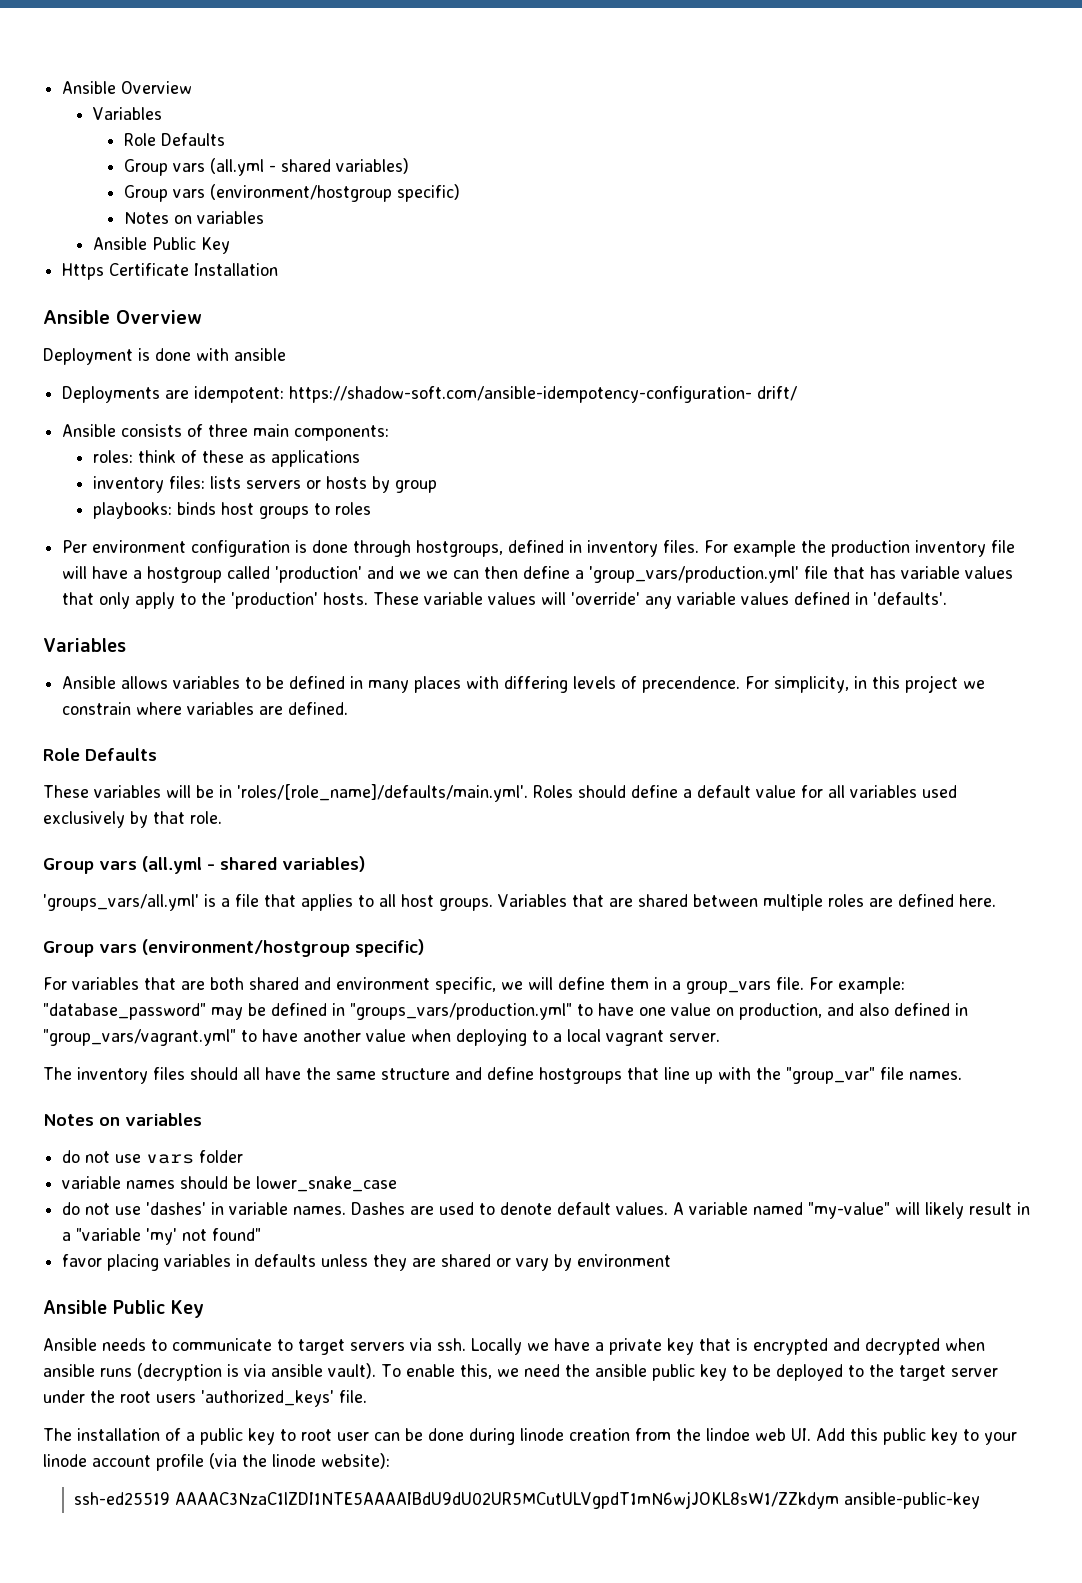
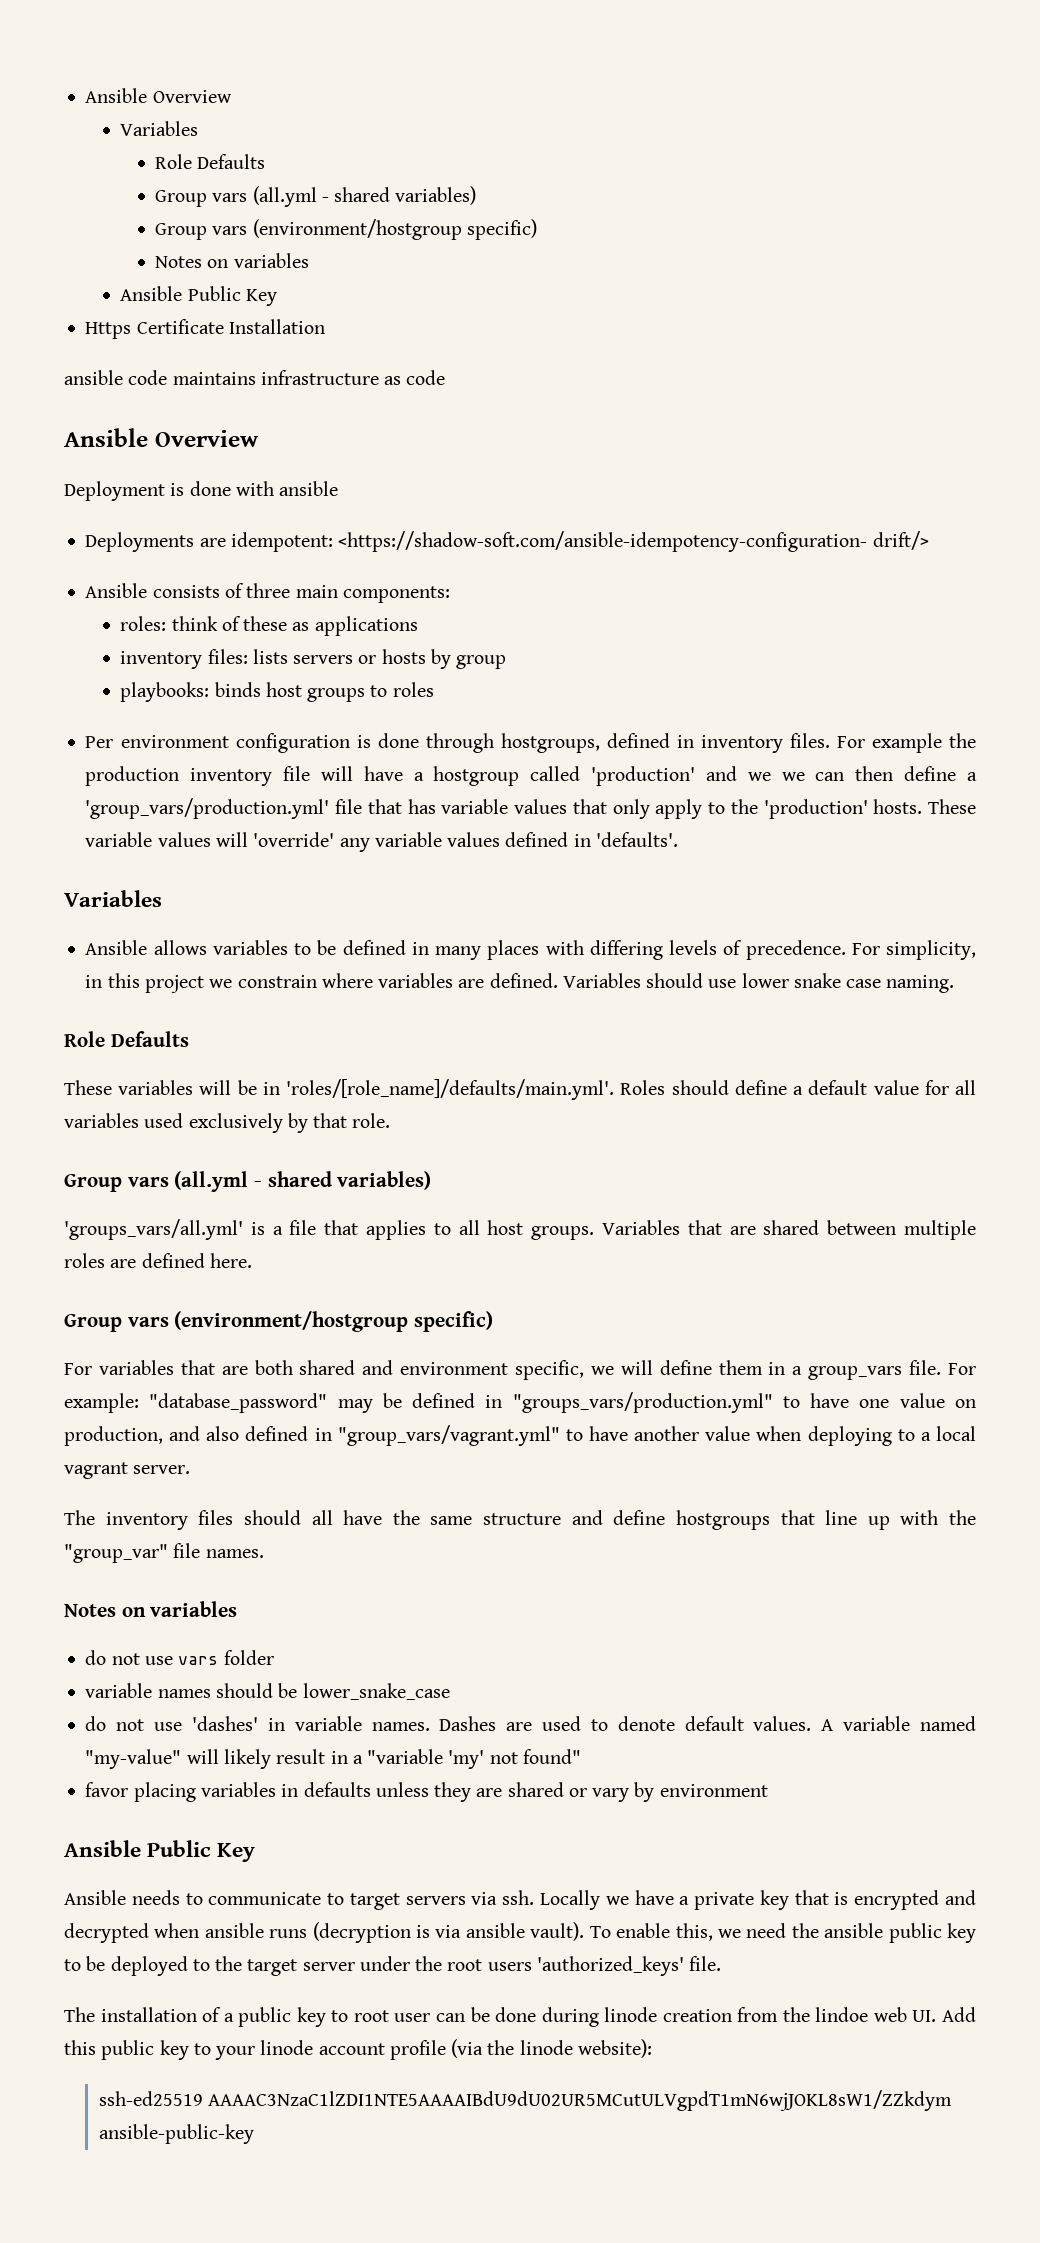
+ ansible code maintains infrastructure as code
- Deployments are idempotent: https://shadow-soft.com/ansible-idempotency-configuration- drift/
+ Deployments are idempotent: <https://shadow-soft.com/ansible-idempotency-configuration- drift/>
- Ansible allows variables to be defined in many places with differing levels of precendence.
+ Ansible allows variables to be defined in many places with differing levels of precedence.
+ Variables should use lower snake case naming.

